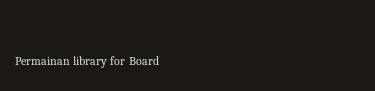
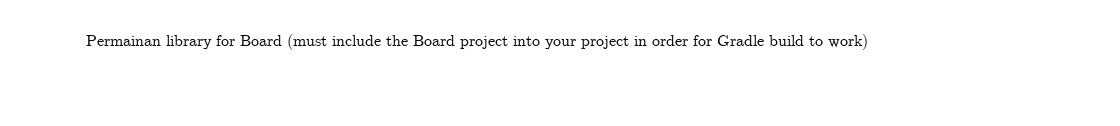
- Permainan library for Board
+ Permainan library for Board (must include the Board project into your project in order for Gradle build to work)

